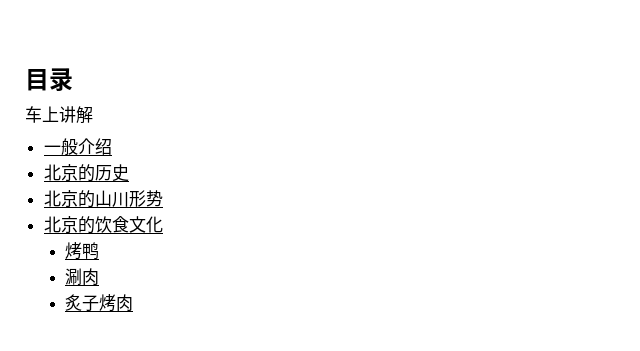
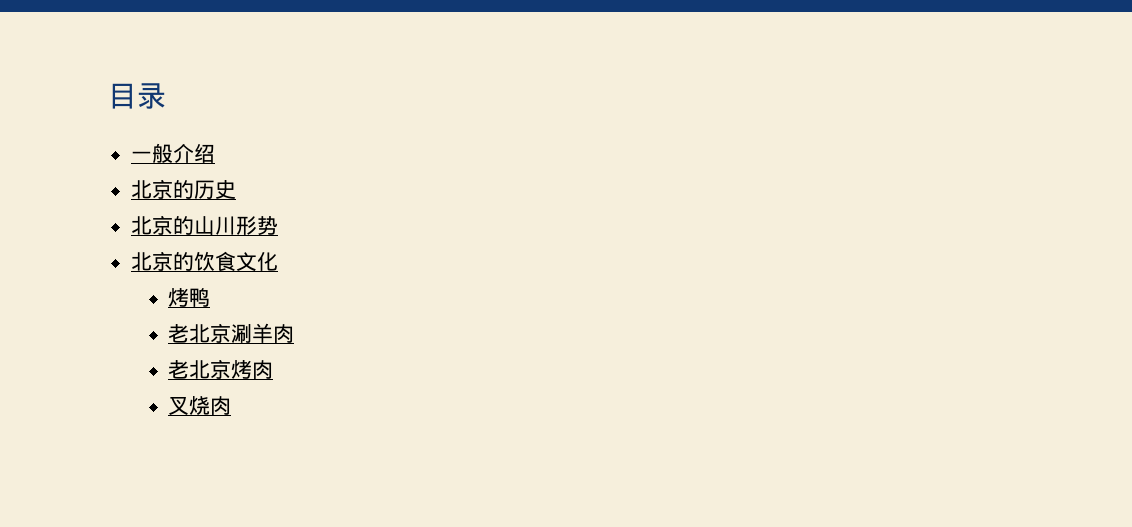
- 车上讲解
- 涮肉
- 炙子烤肉
+ 老北京涮羊肉
+ 老北京烤肉
+ 叉烧肉

